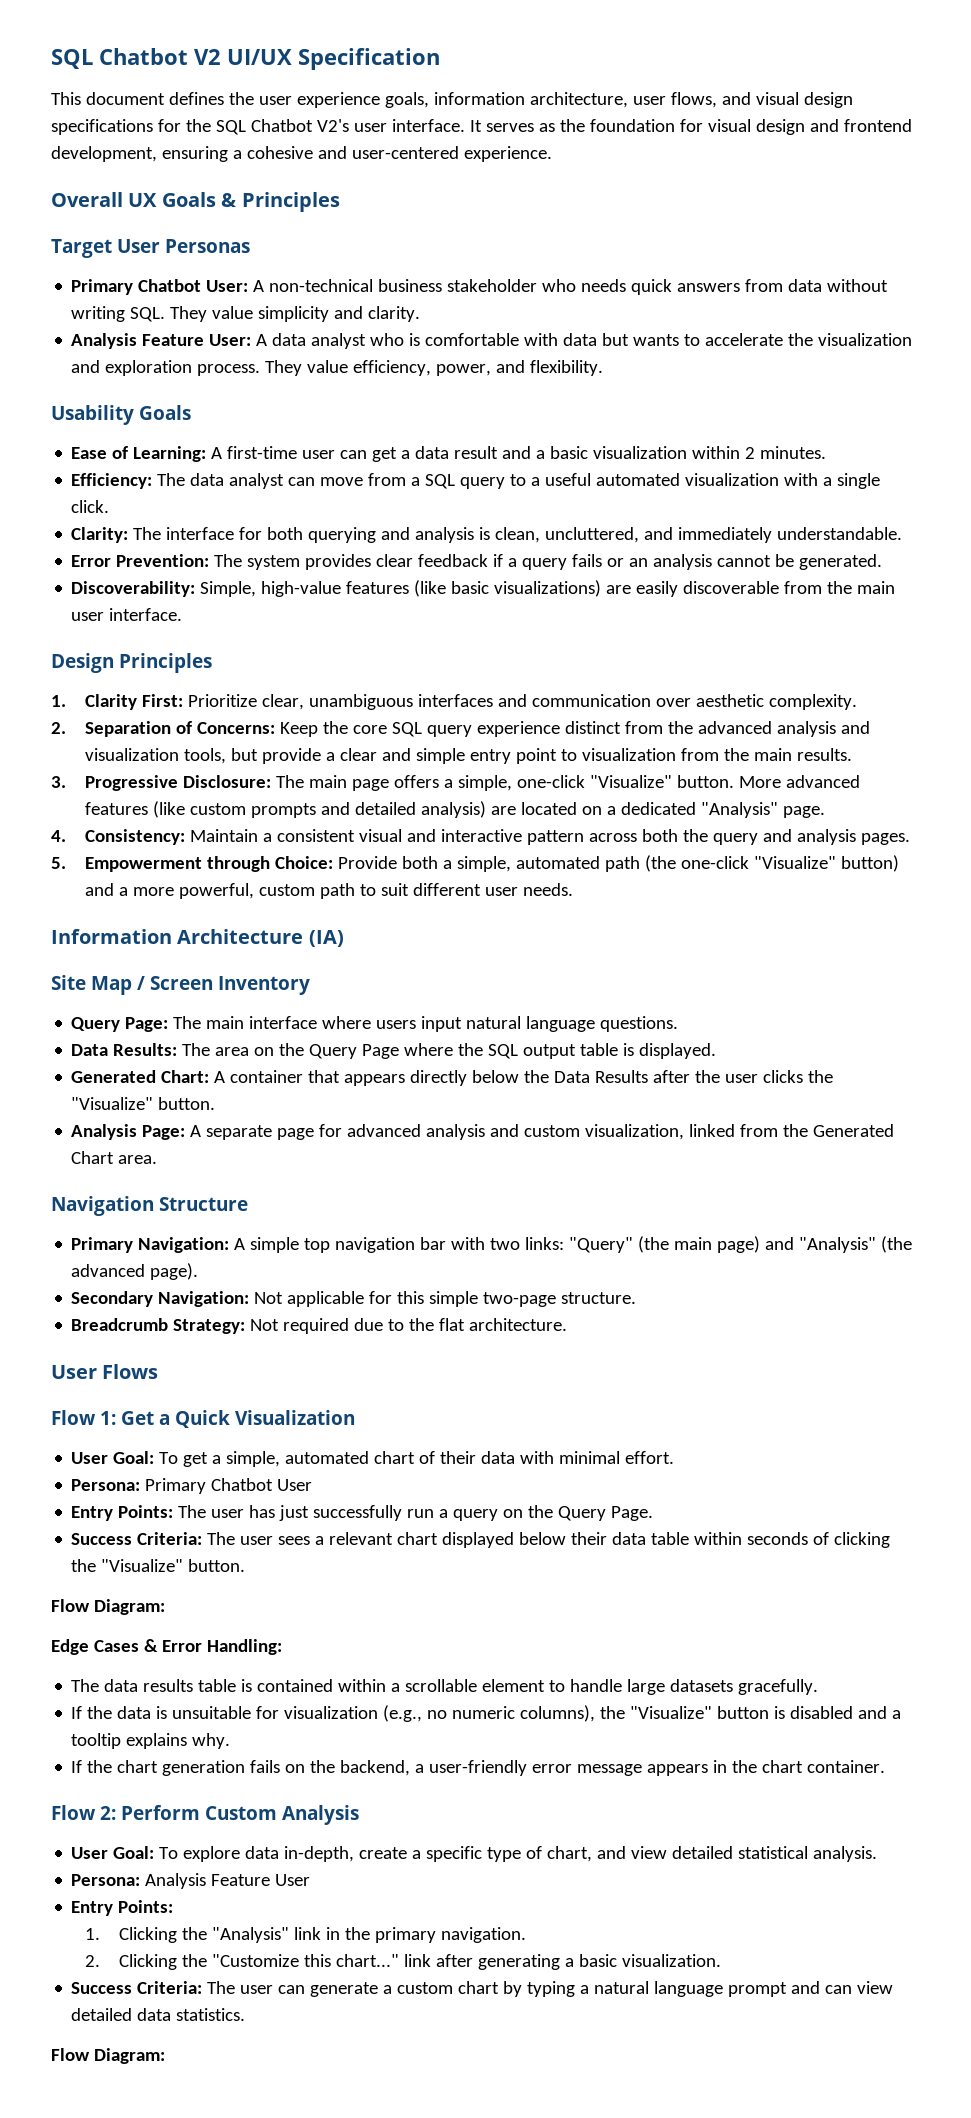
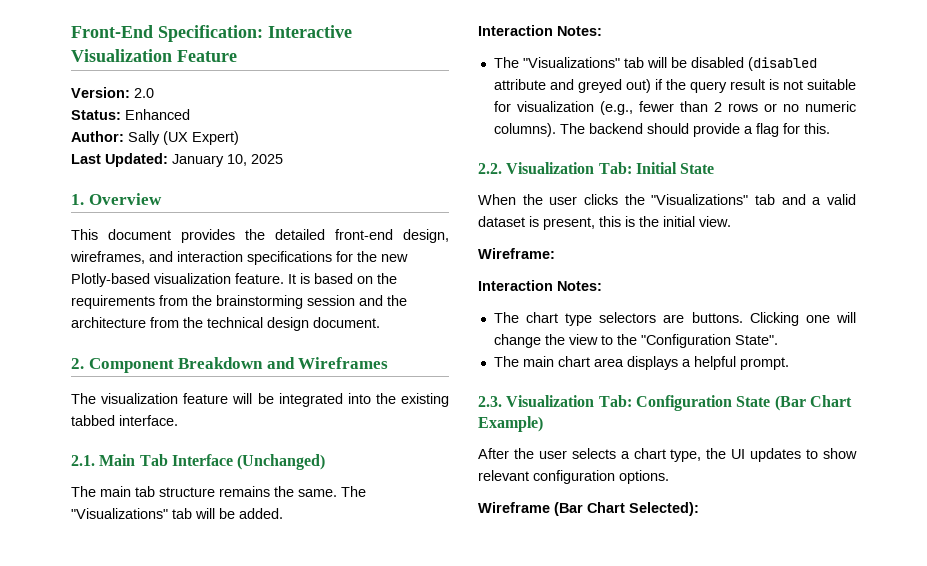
- SQL Chatbot V2 UI/UX Specification
- This document defines the user experience goals, information architecture, user flows, and visual design specifications for the SQL Chatbot V2's user interface. It serves as the foundation for visual design and frontend development, ensuring a cohesive and user-centered experience.
- Overall UX Goals & Principles
- Target User Personas
- Primary Chatbot User: A non-technical business stakeholder who needs quick answers from data without writing SQL. They value simplicity and clarity.
- Analysis Feature User: A data analyst who is comfortable with data but wants to accelerate the visualization and exploration process. They value efficiency, power, and flexibility.
- Usability Goals
- Ease of Learning: A first-time user can get a data result and a basic visualization within 2 minutes.
- Efficiency: The data analyst can move from a SQL query to a useful automated visualization with a single click.
- Clarity: The interface for both querying and analysis is clean, uncluttered, and immediately understandable.
- Error Prevention: The system provides clear feedback if a query fails or an analysis cannot be generated.
- Discoverability: Simple, high-value features (like basic visualizations) are easily discoverable from the main user interface.
- Design Principles
- 1. Clarity First: Prioritize clear, unambiguous interfaces and communication over aesthetic complexity.
- 2. Separation of Concerns: Keep the core SQL query experience distinct from the advanced analysis and visualization tools, but provide a clear and simple entry point to visualization from the main results.
- 3. Progressive Disclosure: The main page offers a simple, one-click "Visualize" button. More advanced features (like custom prompts and detailed analysis) are located on a dedicated "Analysis" page.
- 4. Consistency: Maintain a consistent visual and interactive pattern across both the query and analysis pages.
- 5. Empowerment through Choice: Provide both a simple, automated path (the one-click "Visualize" button) and a more powerful, custom path to suit different user needs.
- Information Architecture (IA)
- Site Map / Screen Inventory
- Query Page: The main interface where users input natural language questions.
- Data Results: The area on the Query Page where the SQL output table is displayed.
- Generated Chart: A container that appears directly below the Data Results after the user clicks the "Visualize" button.
- Analysis Page: A separate page for advanced analysis and custom visualization, linked from the Generated Chart area.
- Navigation Structure
- Primary Navigation: A simple top navigation bar with two links: "Query" (the main page) and "Analysis" (the advanced page).
- Secondary Navigation: Not applicable for this simple two-page structure.
- Breadcrumb Strategy: Not required due to the flat architecture.
- User Flows
- Flow 1: Get a Quick Visualization
- User Goal: To get a simple, automated chart of their data with minimal effort.
- Persona: Primary Chatbot User
- Entry Points: The user has just successfully run a query on the Query Page.
- Success Criteria: The user sees a relevant chart displayed below their data table within seconds of clicking the "Visualize" button.
- Flow Diagram:
- Edge Cases & Error Handling:
- The data results table is contained within a scrollable element to handle large datasets gracefully.
- If the data is unsuitable for visualization (e.g., no numeric columns), the "Visualize" button is disabled and a tooltip explains why.
- If the chart generation fails on the backend, a user-friendly error message appears in the chart container.
- Flow 2: Perform Custom Analysis
- User Goal: To explore data in-depth, create a specific type of chart, and view detailed statistical analysis.
- Persona: Analysis Feature User
- Entry Points:
- 1. Clicking the "Analysis" link in the primary navigation.
- 2. Clicking the "Customize this chart..." link after generating a basic visualization.
- Success Criteria: The user can generate a custom chart by typing a natural language prompt and can view detailed data statistics.
- Flow Diagram:
+ Front-End Specification: Interactive Visualization Feature
+ Version: 2.0
+ Status: Enhanced
+ Author: Sally (UX Expert)
+ Last Updated: January 10, 2025
+ 1. Overview
+ This document provides the detailed front-end design, wireframes, and interaction specifications for the new Plotly-based visualization feature. It is based on the requirements from the brainstorming session and the architecture from the technical design document.
+ 2. Component Breakdown and Wireframes
+ The visualization feature will be integrated into the existing tabbed interface.
+ 2.1. Main Tab Interface (Unchanged)
+ The main tab structure remains the same. The "Visualizations" tab will be added.
+ Interaction Notes:
+ The "Visualizations" tab will be disabled (disabled attribute and greyed out) if the query result is not suitable for visualization (e.g., fewer than 2 rows or no numeric columns). The backend should provide a flag for this.
+ 2.2. Visualization Tab: Initial State
+ When the user clicks the "Visualizations" tab and a valid dataset is present, this is the initial view.
+ Wireframe:
+ Interaction Notes:
+ The chart type selectors are buttons. Clicking one will change the view to the "Configuration State".
+ The main chart area displays a helpful prompt.
+ 2.3. Visualization Tab: Configuration State (Bar Chart Example)
+ After the user selects a chart type, the UI updates to show relevant configuration options.
+ Wireframe (Bar Chart Selected):

